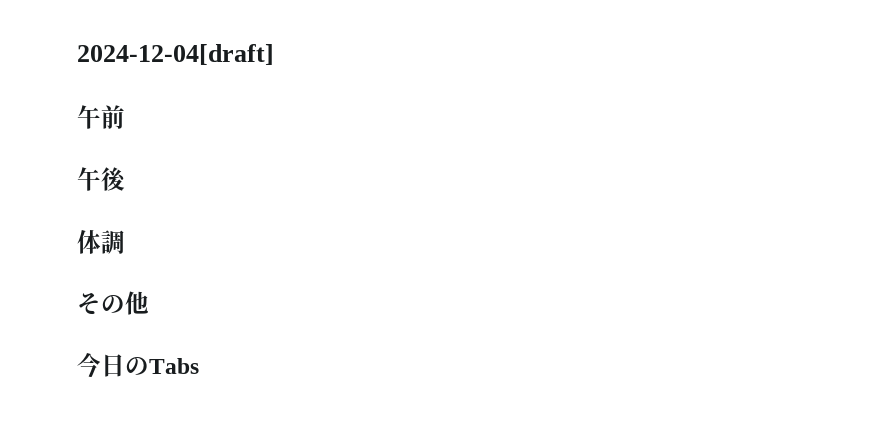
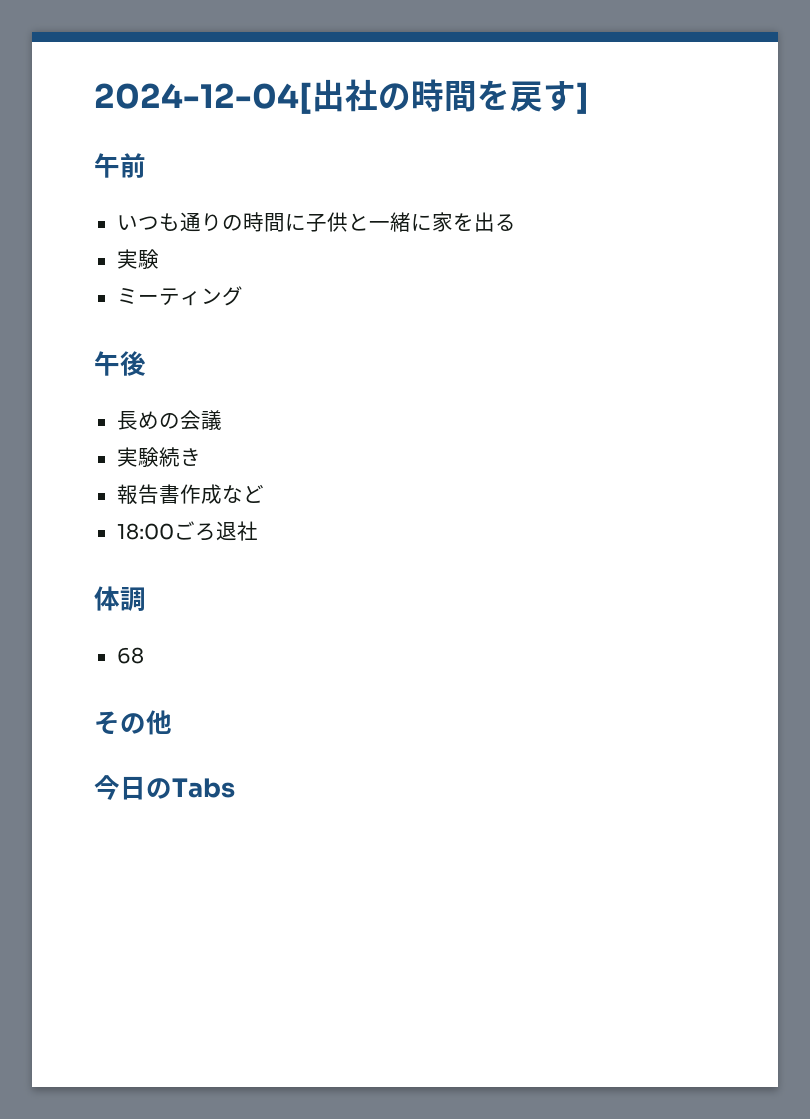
- 2024-12-04[draft]
+ 2024-12-04[出社の時間を戻す]
  午前
+ いつも通りの時間に子供と一緒に家を出る
+ 実験
+ ミーティング
  午後
+ 長めの会議
+ 実験続き
+ 報告書作成など
+ 18:00ごろ退社
+ 68

